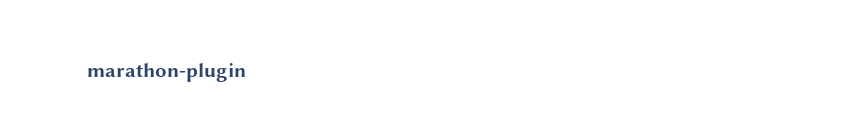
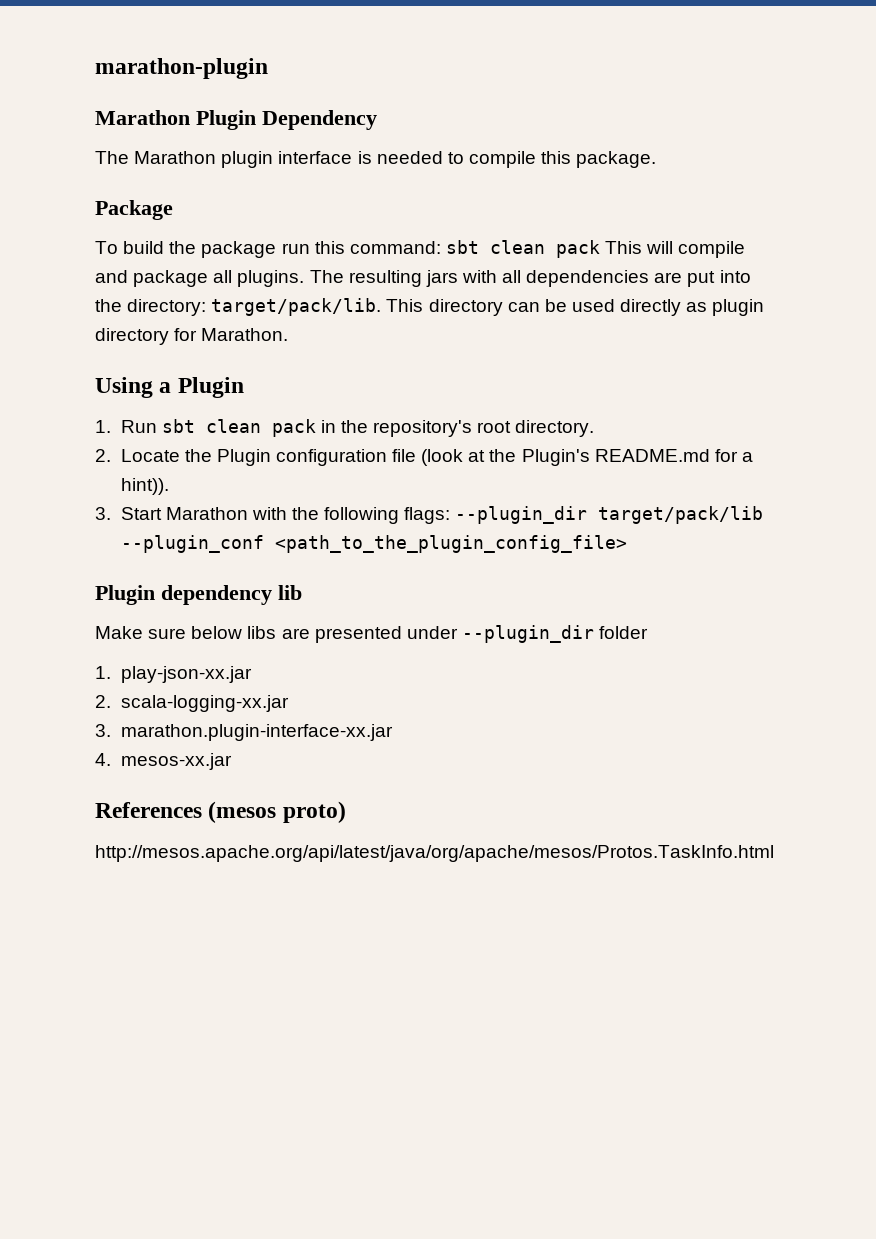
+ Marathon Plugin Dependency
+ The Marathon plugin interface is needed to compile this package.
+ Package
+ To build the package run this command: sbt clean pack This will compile and package all plugins. The resulting jars with all dependencies are put into the directory: target/pack/lib. This directory can be used directly as plugin directory for Marathon.
+ Using a Plugin
+ 1. Run sbt clean pack in the repository's root directory.
+ 2. Locate the Plugin configuration file (look at the Plugin's README.md for a hint)).
+ 3. Start Marathon with the following flags: --plugin_dir target/pack/lib --plugin_conf <path_to_the_plugin_config_file>
+ Plugin dependency lib
+ Make sure below libs are presented under --plugin_dir folder
+ 1. play-json-xx.jar
+ 2. scala-logging-xx.jar
+ 3. marathon.plugin-interface-xx.jar
+ 4. mesos-xx.jar
+ References (mesos proto)
+ http://mesos.apache.org/api/latest/java/org/apache/mesos/Protos.TaskInfo.html

